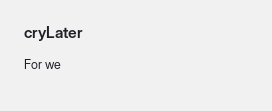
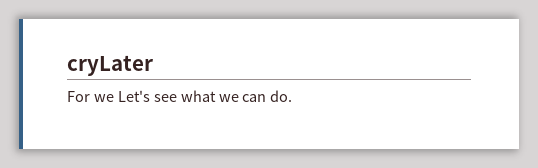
- For we
+ For we Let's see what we can do.

